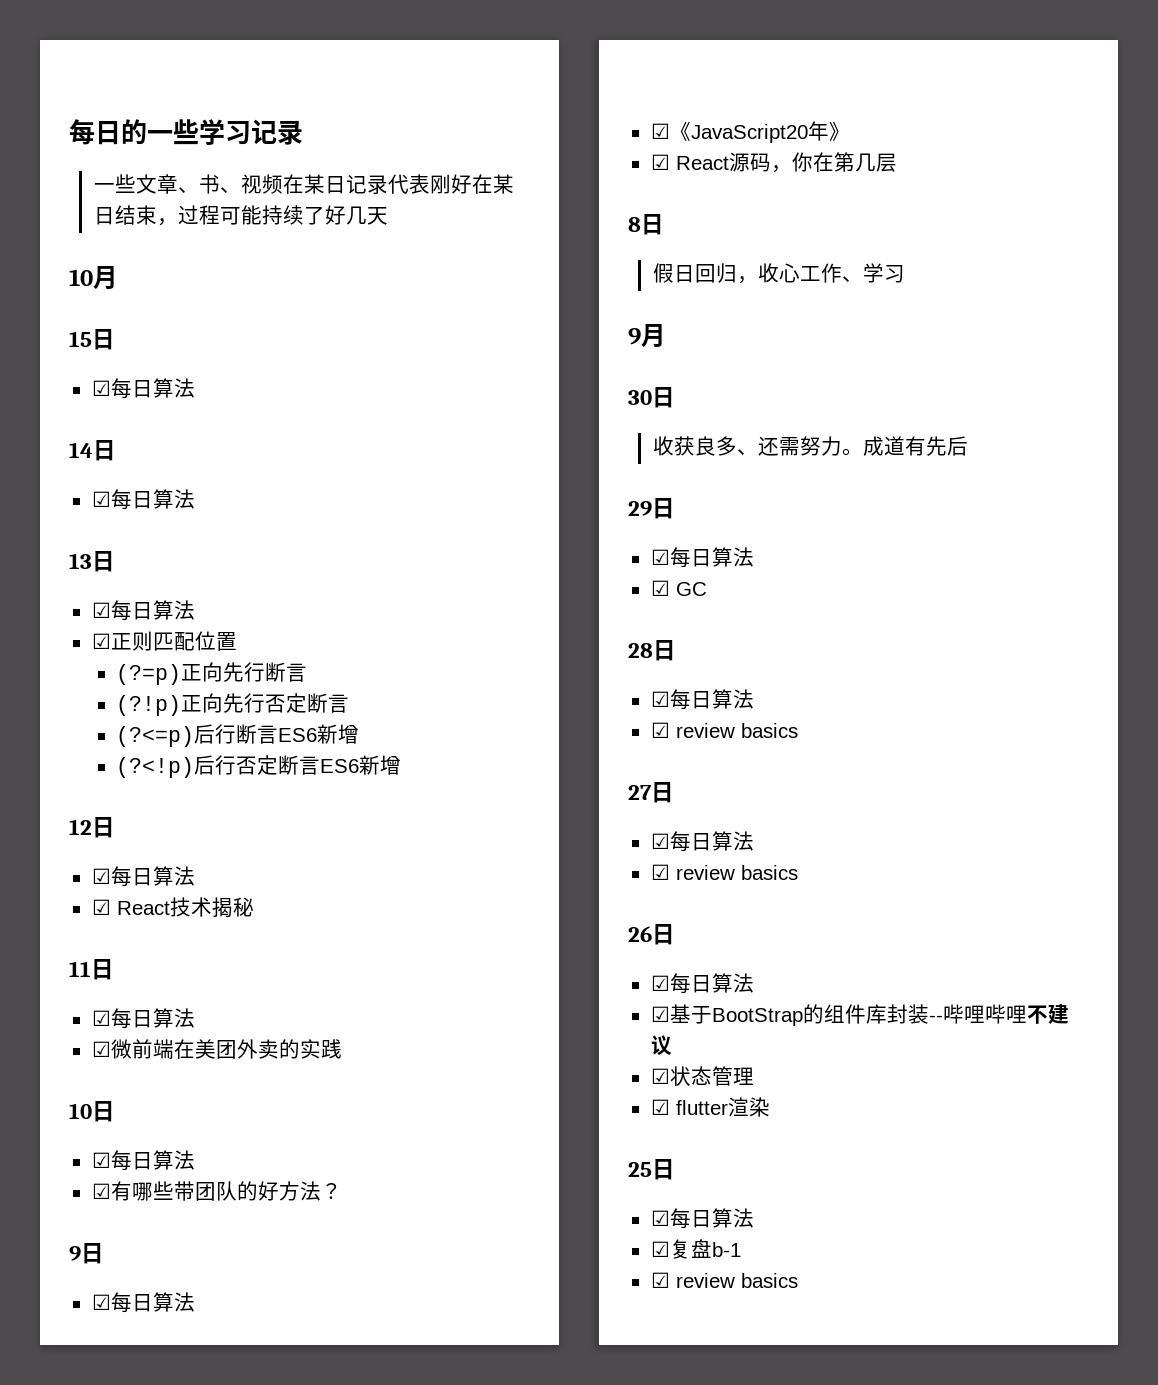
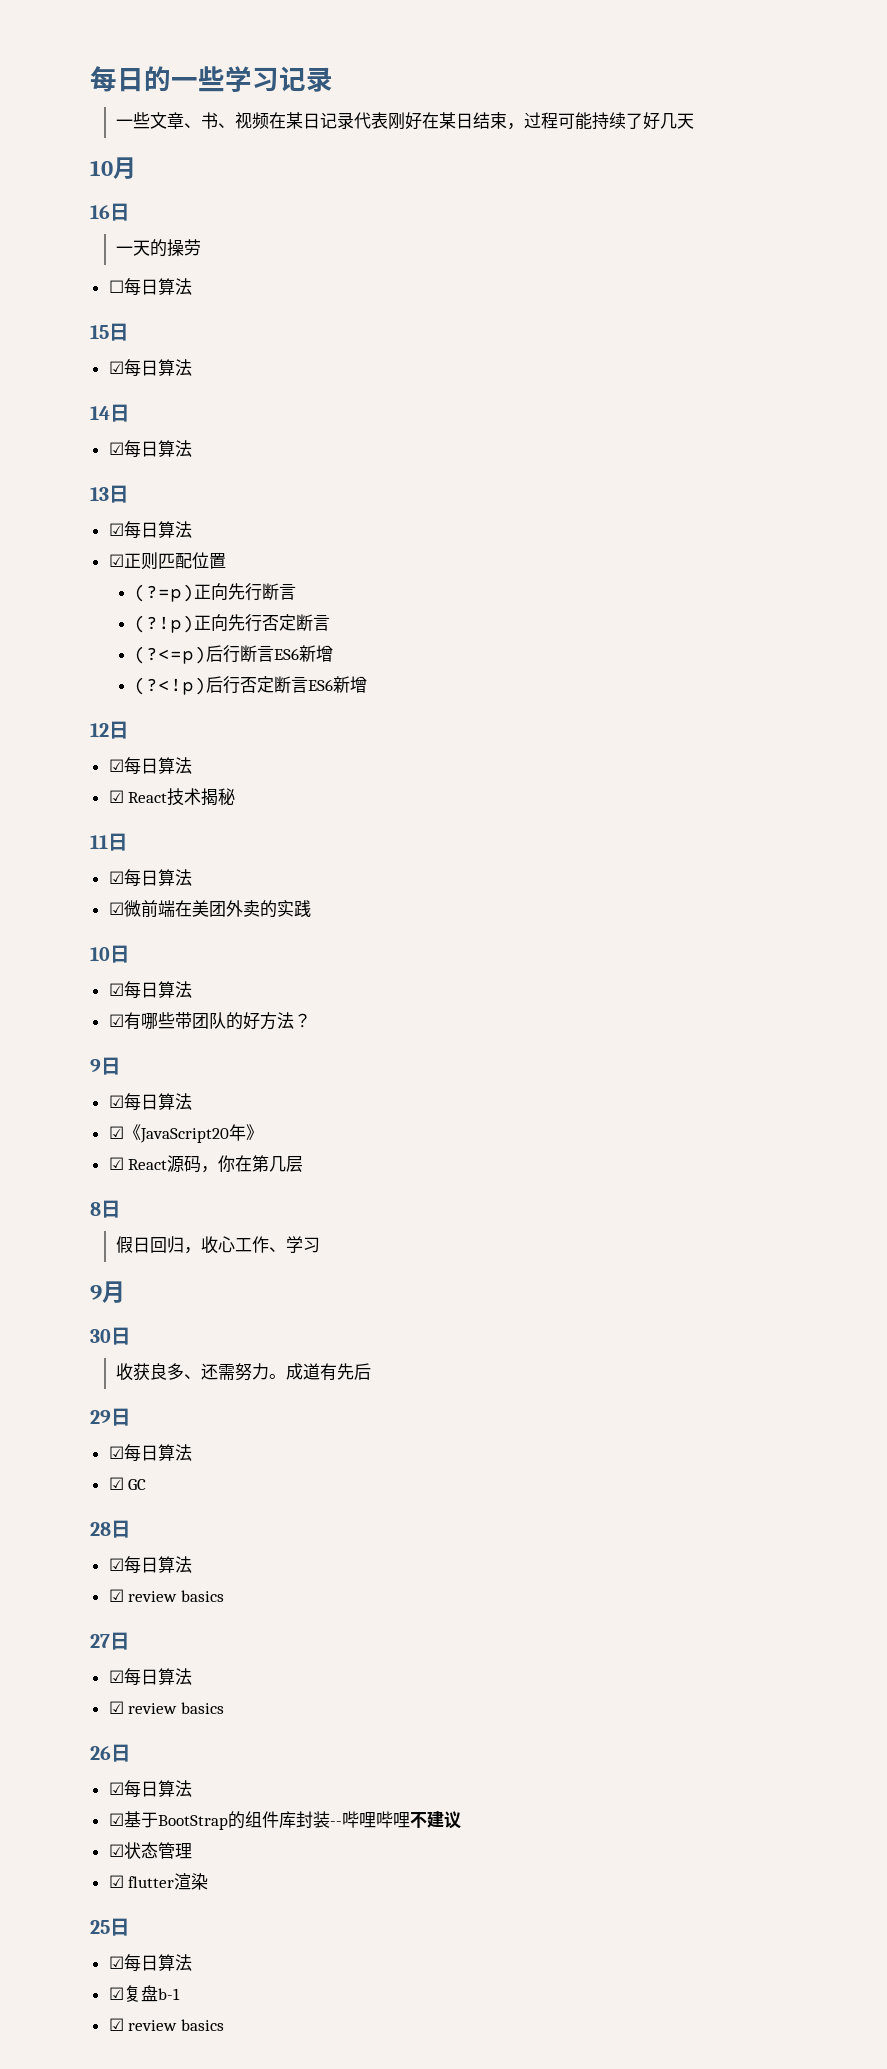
+ 16日
+ 一天的操劳
+ ☐每日算法

